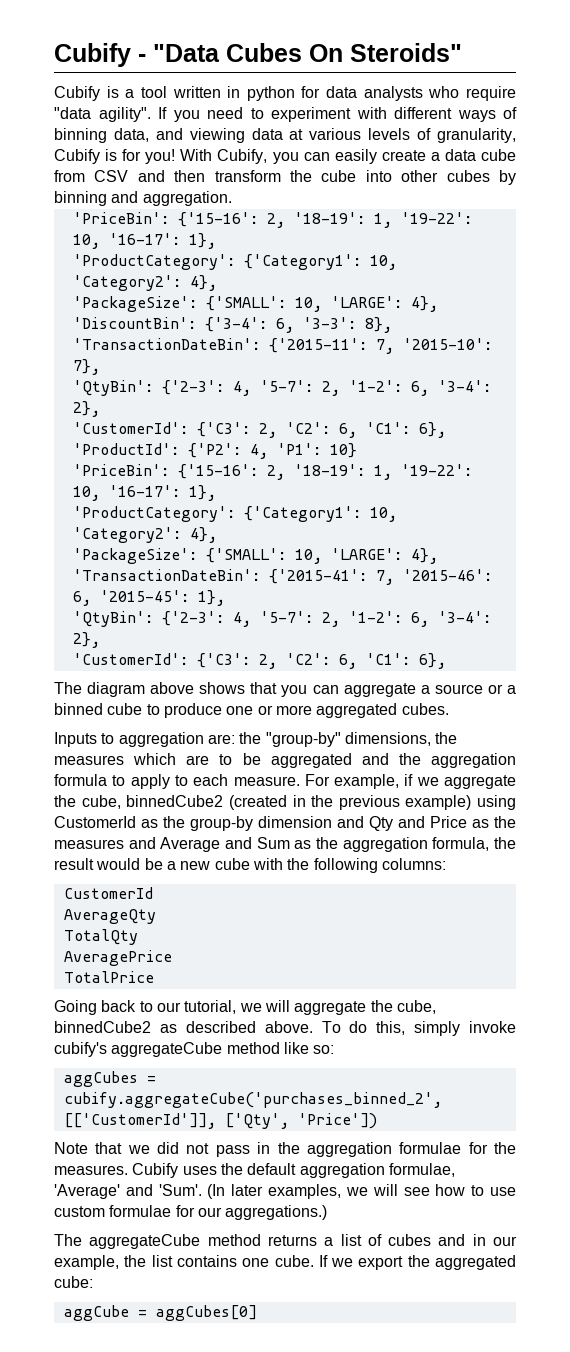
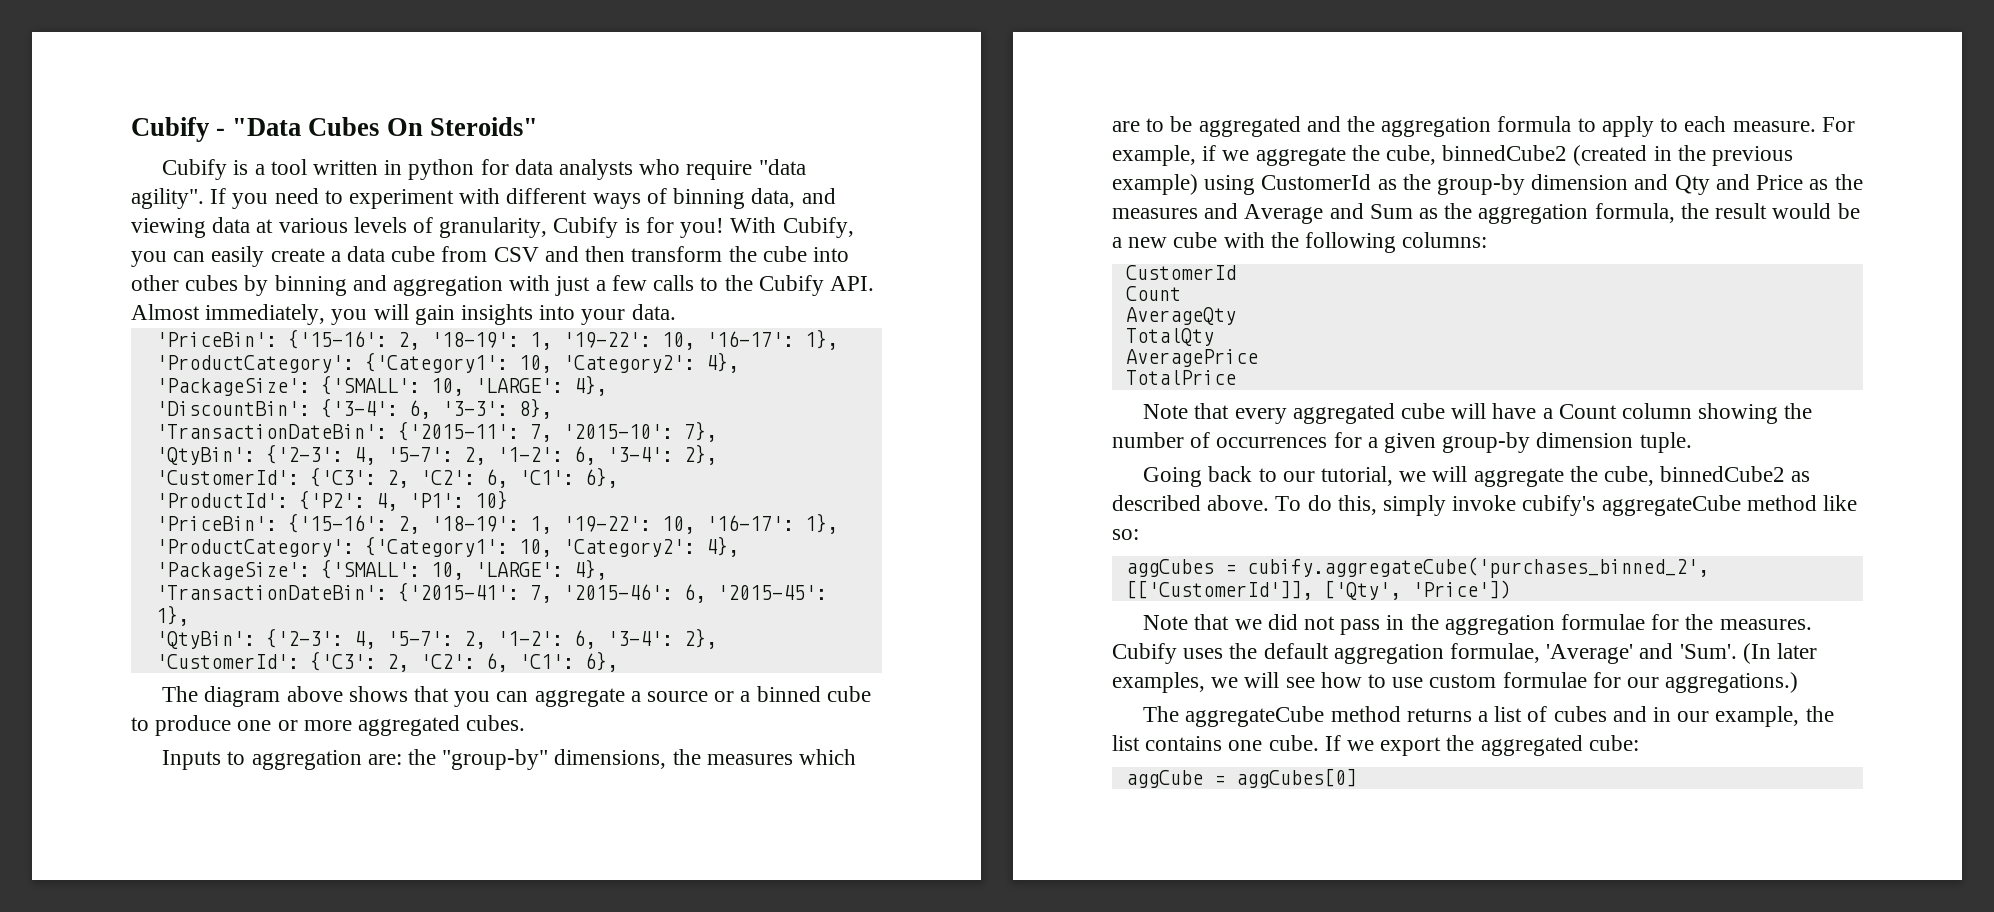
- With Cubify, you can easily create a data cube from CSV and then transform the cube into other cubes by binning and aggregation.
+ With Cubify, you can easily create a data cube from CSV and then transform the cube into other cubes by binning and aggregation with just a few calls to the Cubify API. Almost immediately, you will gain insights into your data.
  For example, if we aggregate the cube, binnedCube2 (created in the previous example) using CustomerId as the group-by dimension and Qty and Price as the measures and Average and Sum as the aggregation formula, the result would be a new cube with the following columns:
  CustomerId
+ Count
+ Note that every aggregated cube will have a Count column showing the number of occurrences for a given group-by dimension tuple.

